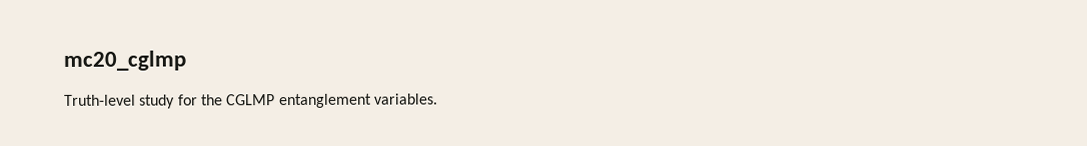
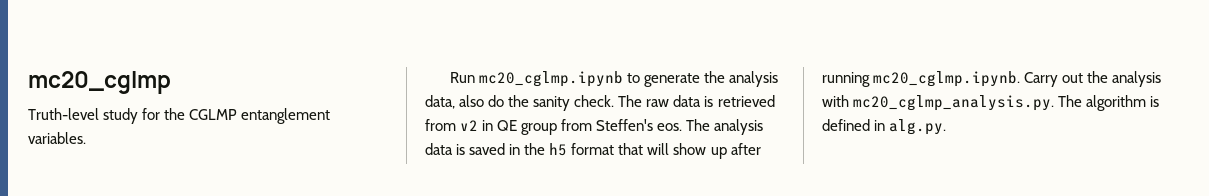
+ Run mc20_cglmp.ipynb to generate the analysis data, also do the sanity check. The raw data is retrieved from v2 in QE group from Steffen's eos. The analysis data is saved in the h5 format that will show up after running mc20_cglmp.ipynb. Carry out the analysis with mc20_cglmp_analysis.py. The algorithm is defined in alg.py.

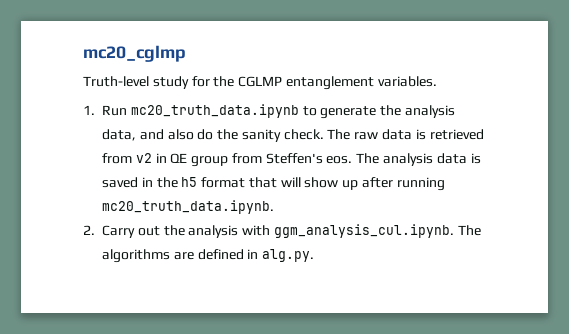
- Run mc20_cglmp.ipynb to generate the analysis data, also do the sanity check.
+ 1. Run mc20_truth_data.ipynb to generate the analysis data, and also do the sanity check.
- The analysis data is saved in the h5 format that will show up after running mc20_cglmp.ipynb. Carry out the analysis with mc20_cglmp_analysis.py. The algorithm is defined in alg.py.
+ The analysis data is saved in the h5 format that will show up after running mc20_truth_data.ipynb.
+ 2. Carry out the analysis with ggm_analysis_cul.ipynb. The algorithms are defined in alg.py.

